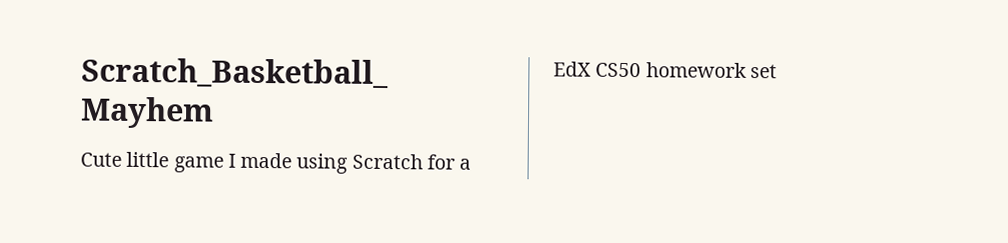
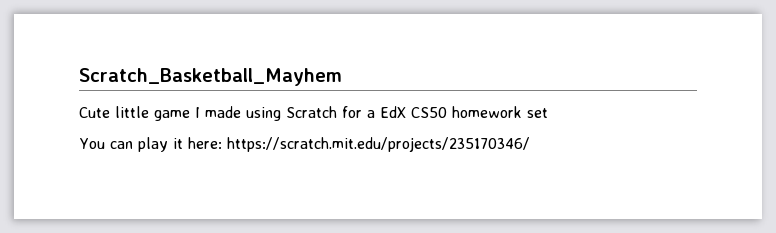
+ You can play it here: https://scratch.mit.edu/projects/235170346/

